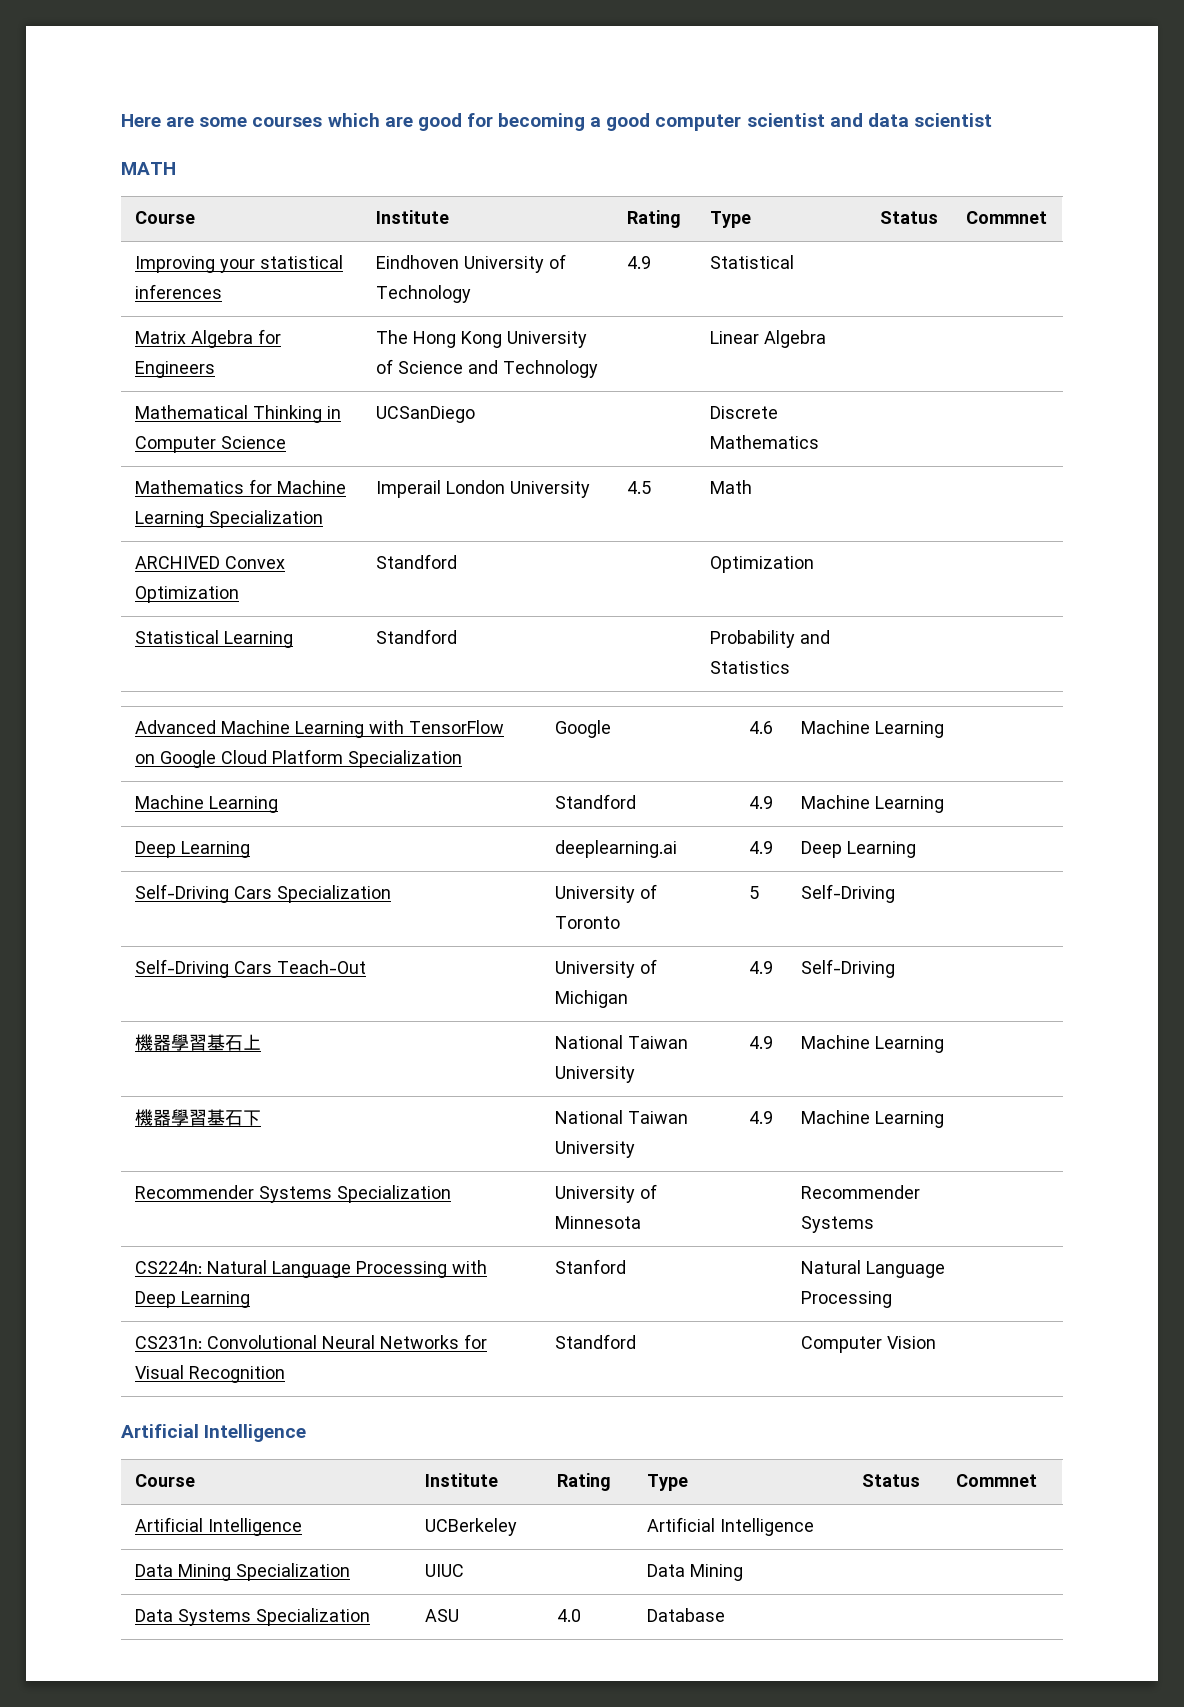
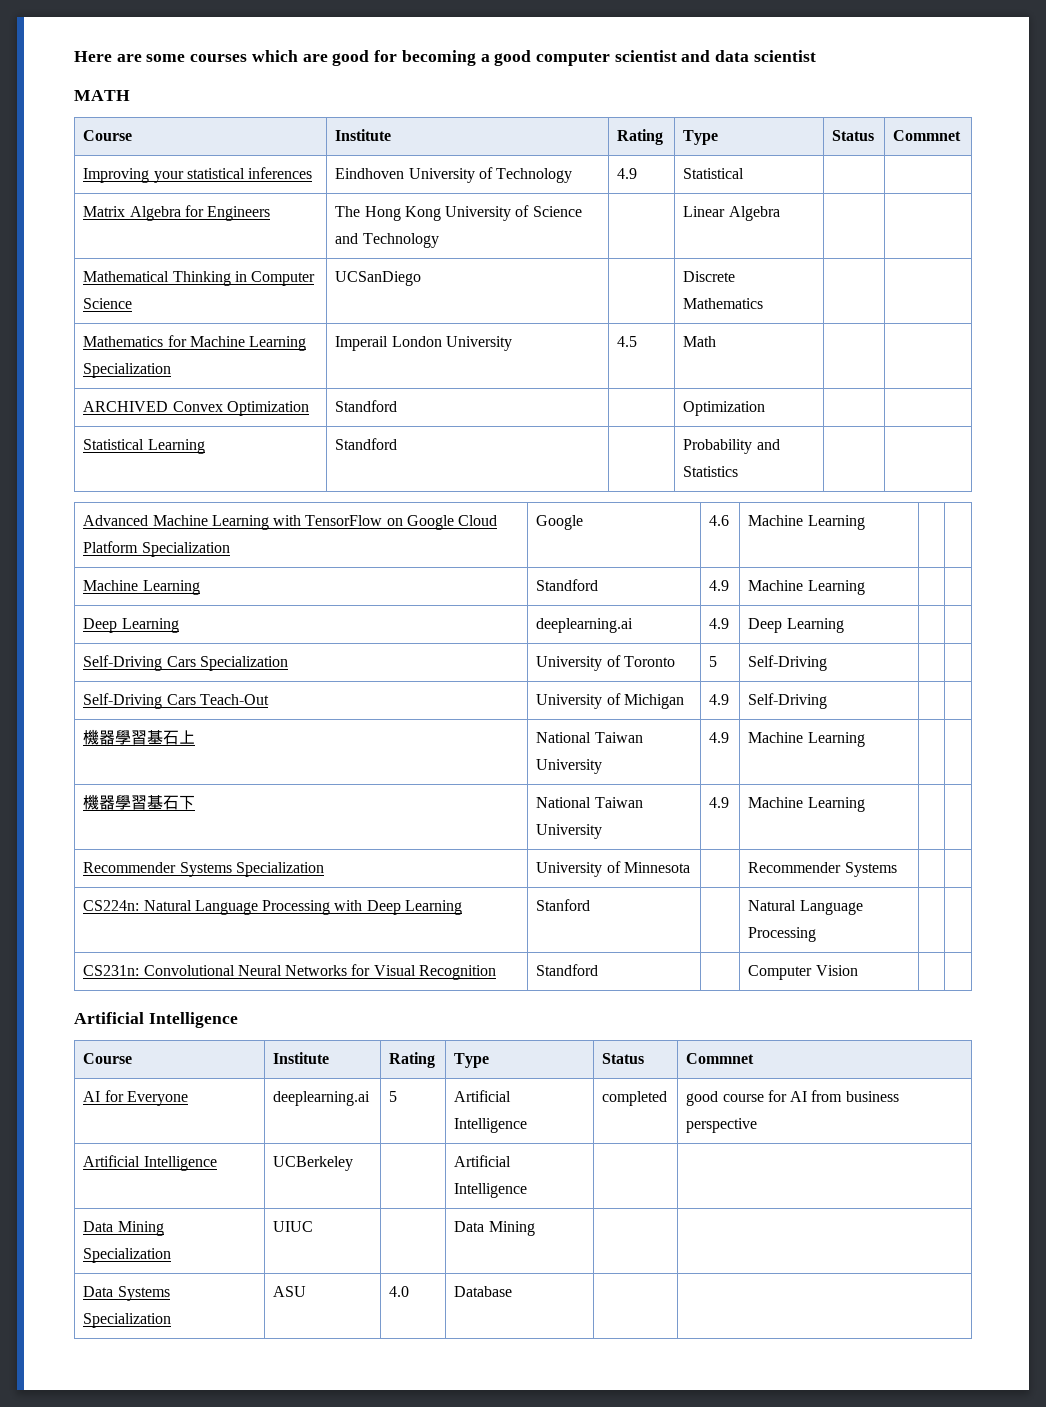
+ AI for Everyone | deeplearning.ai | 5 | Artificial Intelligence | completed | good course for AI from business perspective

